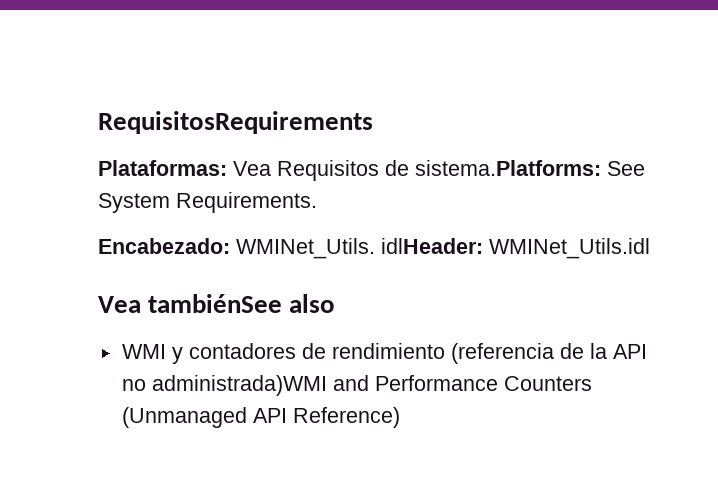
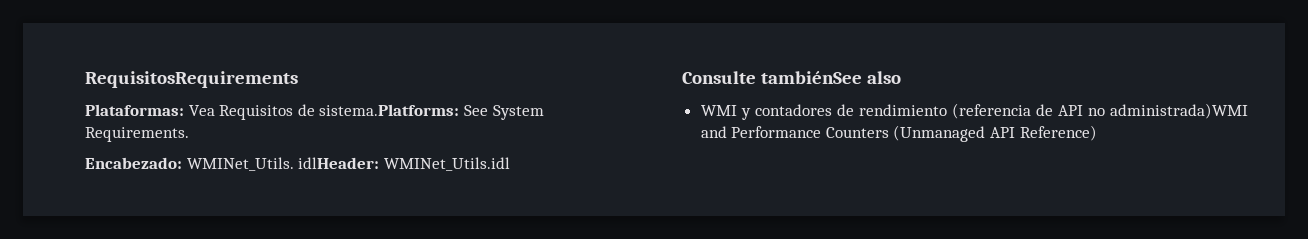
- Vea tambiénSee also
+ Consulte tambiénSee also
- WMI y contadores de rendimiento (referencia de la API no administrada)WMI and Performance Counters (Unmanaged API Reference)
+ WMI y contadores de rendimiento (referencia de API no administrada)WMI and Performance Counters (Unmanaged API Reference)

